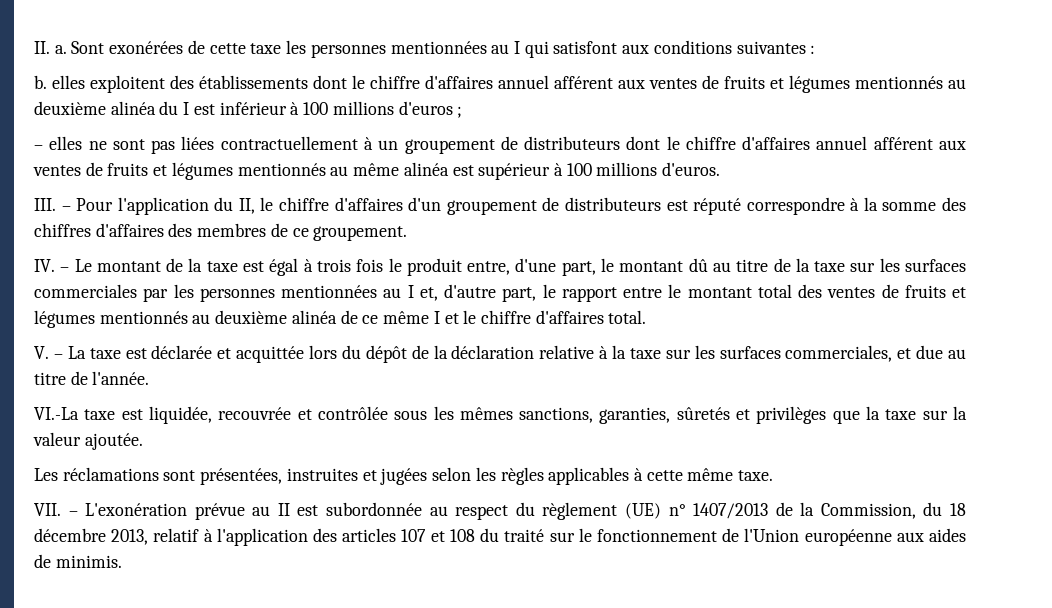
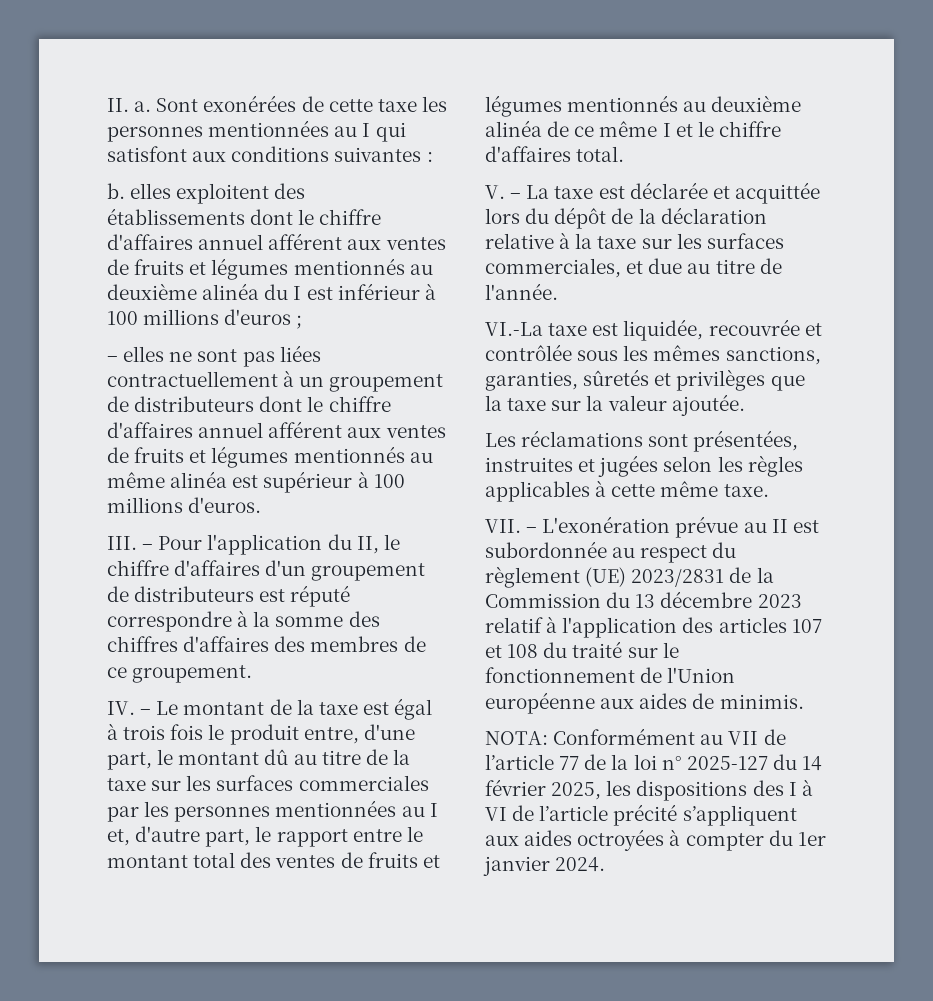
- VII. – L'exonération prévue au II est subordonnée au respect du règlement (UE) n° 1407/2013 de la Commission, du 18 décembre 2013, relatif à l'application des articles 107 et 108 du traité sur le fonctionnement de l'Union européenne aux aides de minimis.
+ VII. – L'exonération prévue au II est subordonnée au respect du règlement (UE) 2023/2831 de la Commission du 13 décembre 2023 relatif à l'application des articles 107 et 108 du traité sur le fonctionnement de l'Union européenne aux aides de minimis.
+ NOTA: Conformément au VII de l’article 77 de la loi n° 2025-127 du 14 février 2025, les dispositions des I à VI de l’article précité s’appliquent aux aides octroyées à compter du 1er janvier 2024.

